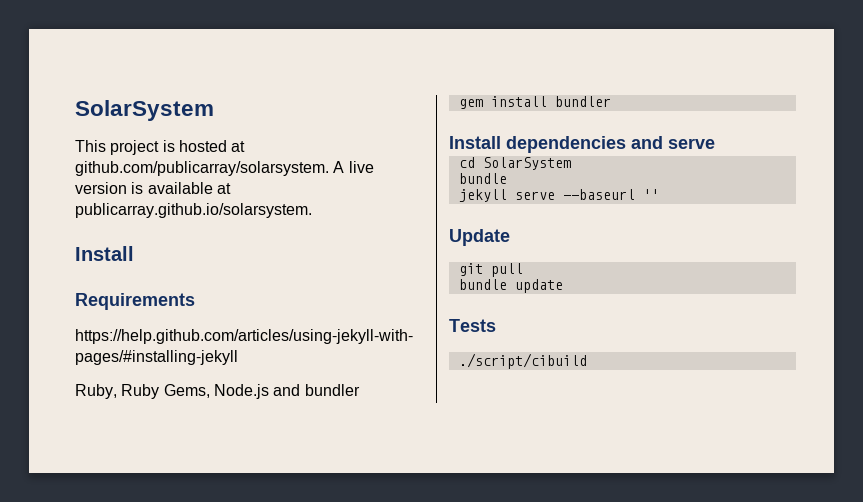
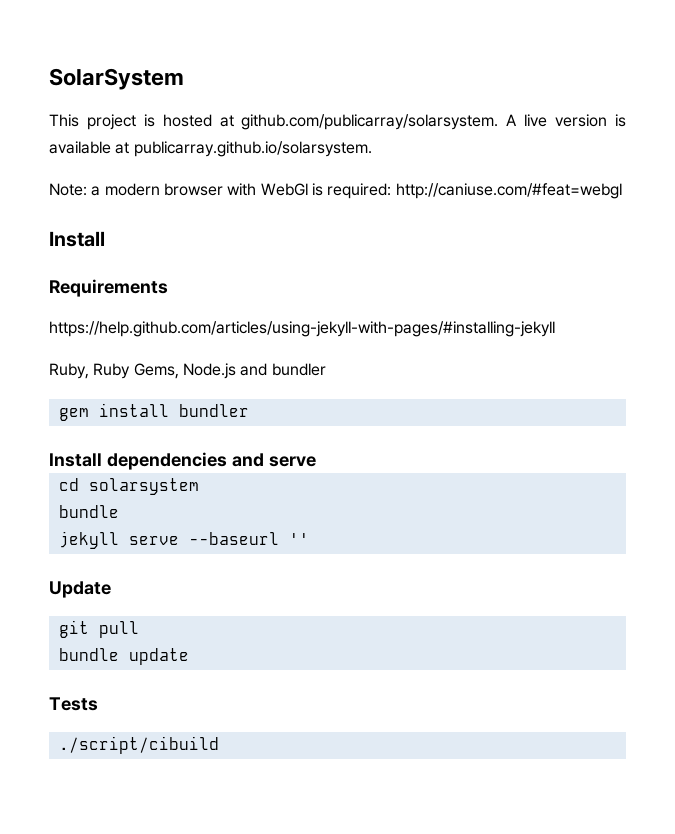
+ Note: a modern browser with WebGl is required: http://caniuse.com/#feat=webgl
- cd SolarSystem
+ cd solarsystem

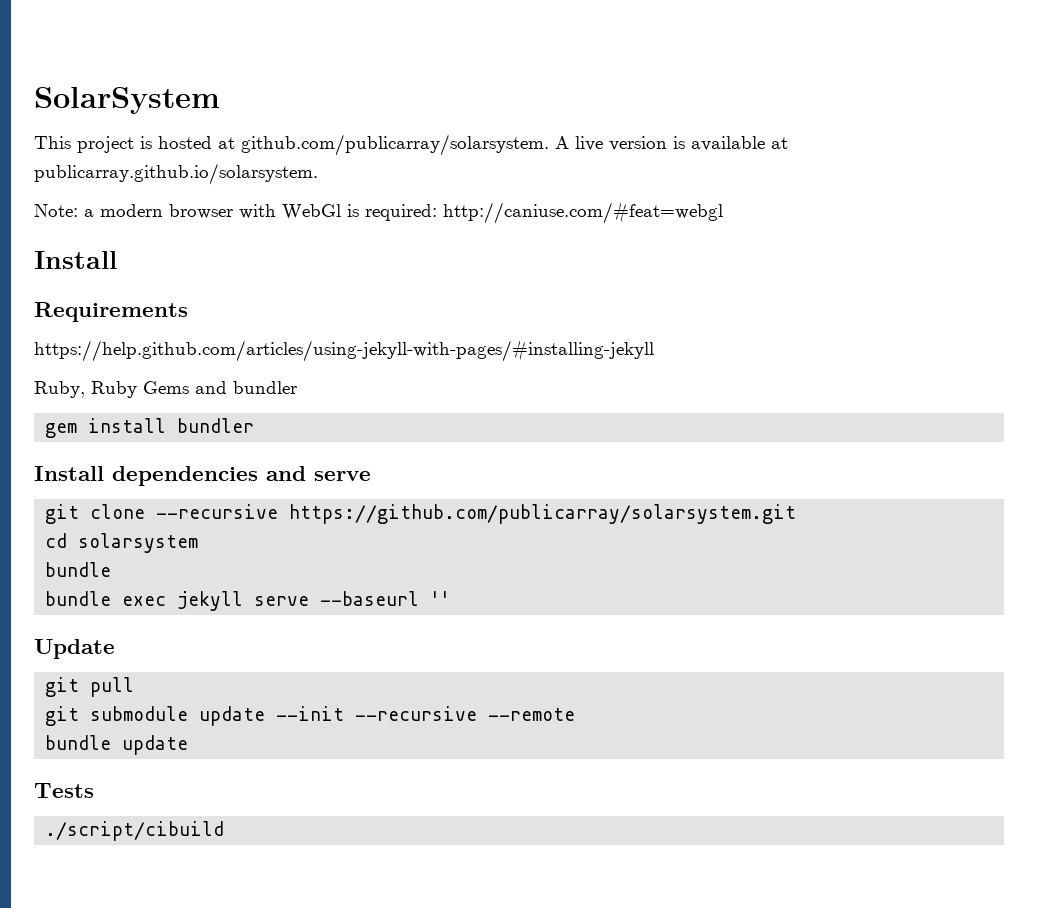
- Ruby, Ruby Gems, Node.js and bundler
+ Ruby, Ruby Gems and bundler
+ git clone --recursive https://github.com/publicarray/solarsystem.git
- jekyll serve --baseurl ''
+ bundle exec jekyll serve --baseurl ''
+ git submodule update --init --recursive --remote

